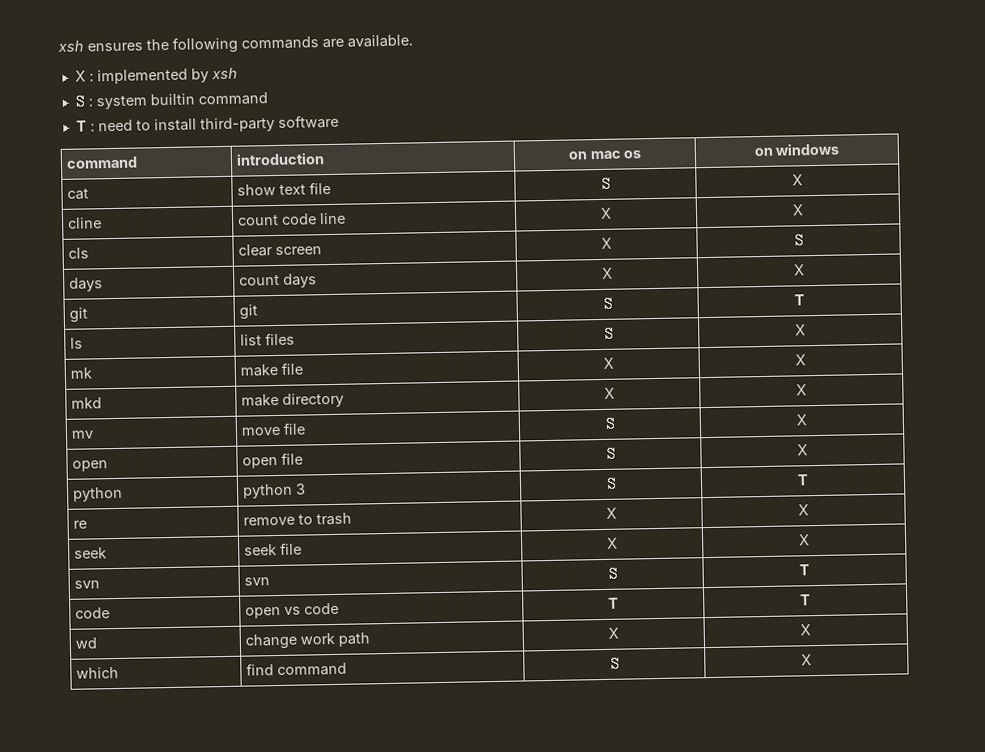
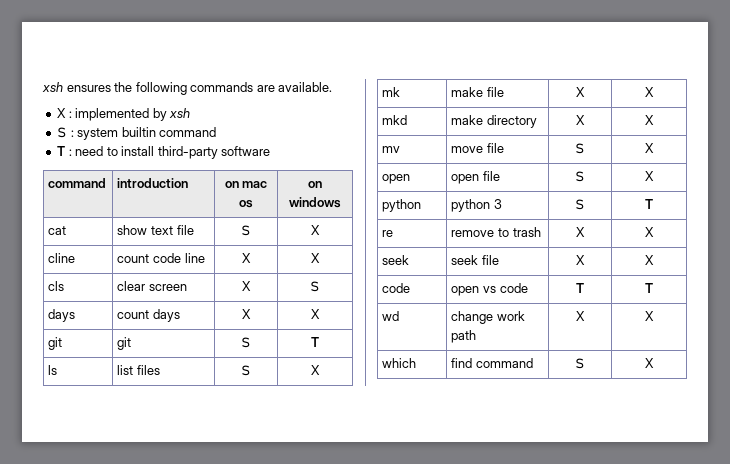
- svn | svn | S | T

